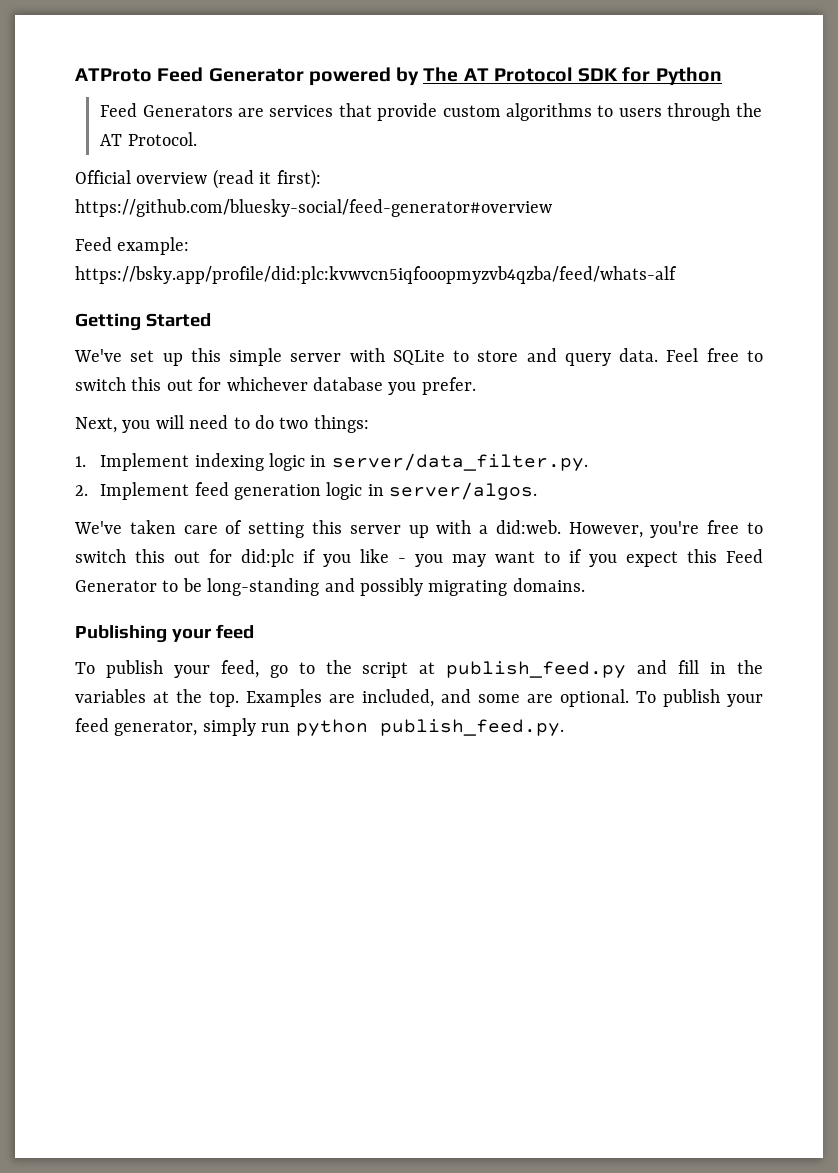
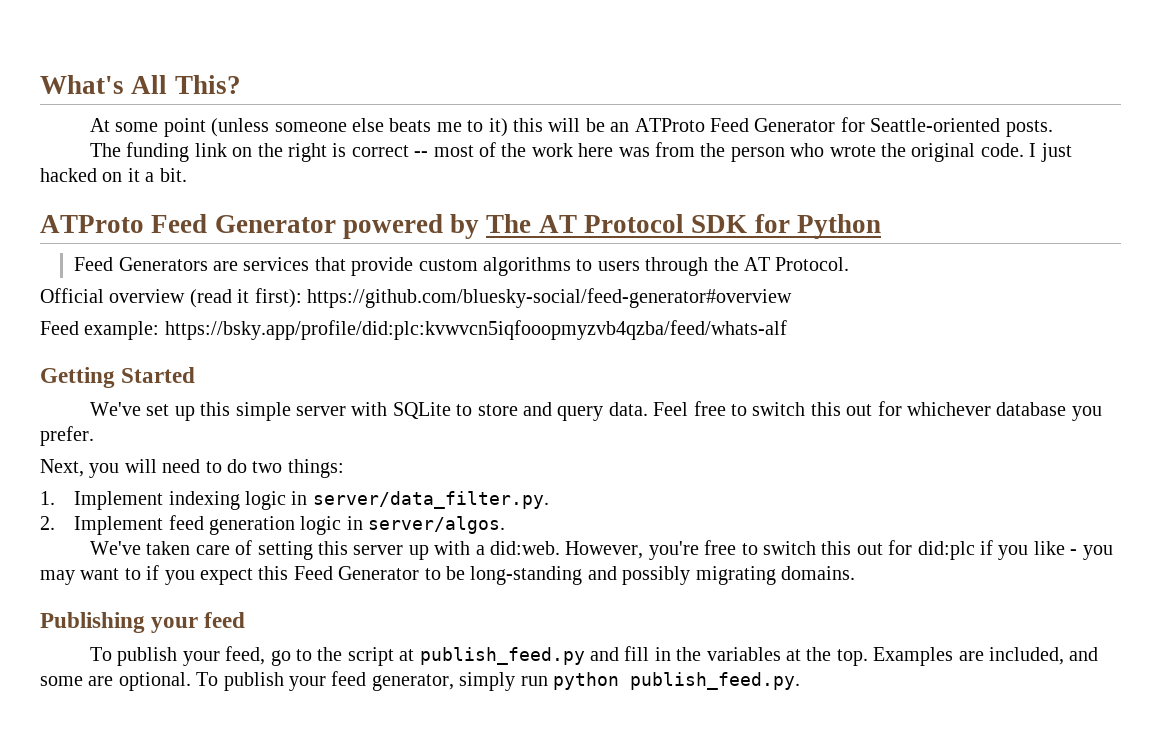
+ What's All This?
+ At some point (unless someone else beats me to it) this will be an ATProto Feed Generator for Seattle-oriented posts.
+ The funding link on the right is correct -- most of the work here was from the person who wrote the original code. I just hacked on it a bit.

